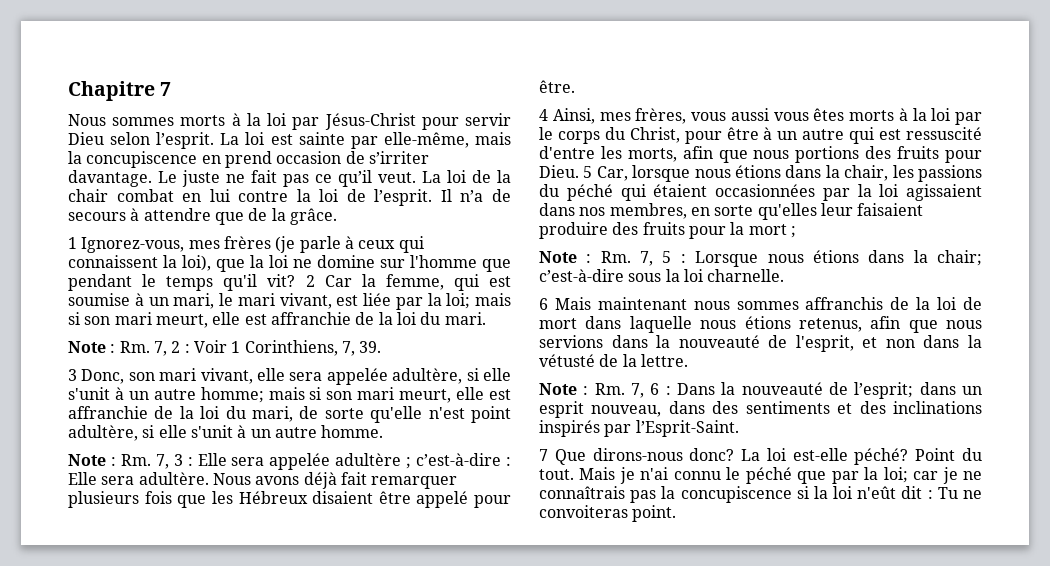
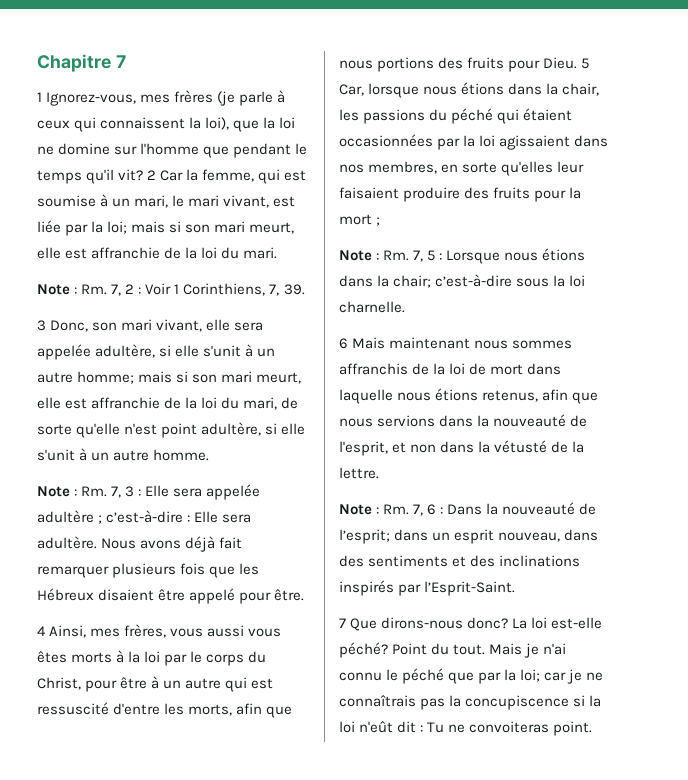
- Nous sommes morts à la loi par Jésus-Christ pour servir Dieu selon l’esprit. La loi est sainte par elle-même, mais la concupiscence en prend occasion de s’irriter davantage. Le juste ne fait pas ce qu’il veut. La loi de la chair combat en lui contre la loi de l’esprit. Il n’a de secours à attendre que de la grâce.

